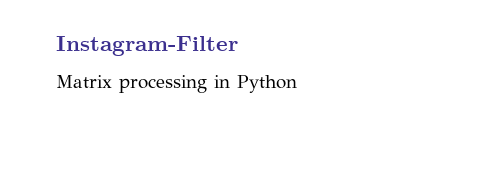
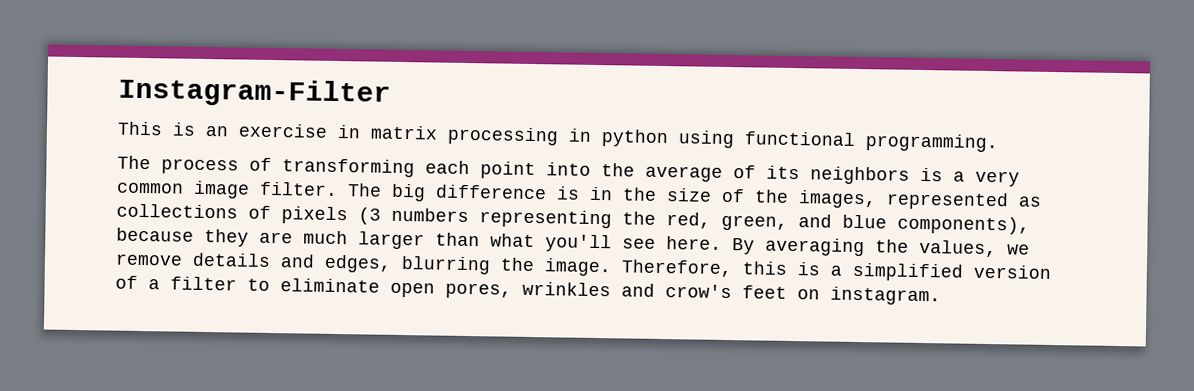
- Matrix processing in Python
+ This is an exercise in matrix processing in python using functional programming.
+ The process of transforming each point into the average of its neighbors is a very common image filter. The big difference is in the size of the images, represented as collections of pixels (3 numbers representing the red, green, and blue components), because they are much larger than what you'll see here. By averaging the values, we remove details and edges, blurring the image. Therefore, this is a simplified version of a filter to eliminate open pores, wrinkles and crow's feet on instagram.

